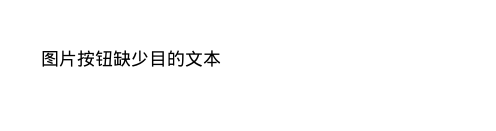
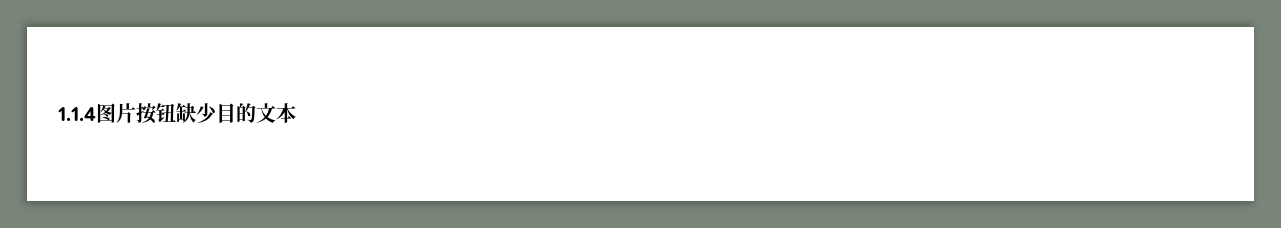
- 图片按钮缺少目的文本
+ 1.1.4图片按钮缺少目的文本

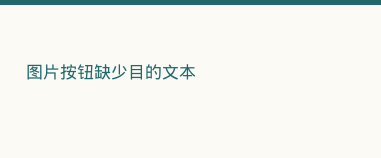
- 1.1.4图片按钮缺少目的文本
+ 图片按钮缺少目的文本

